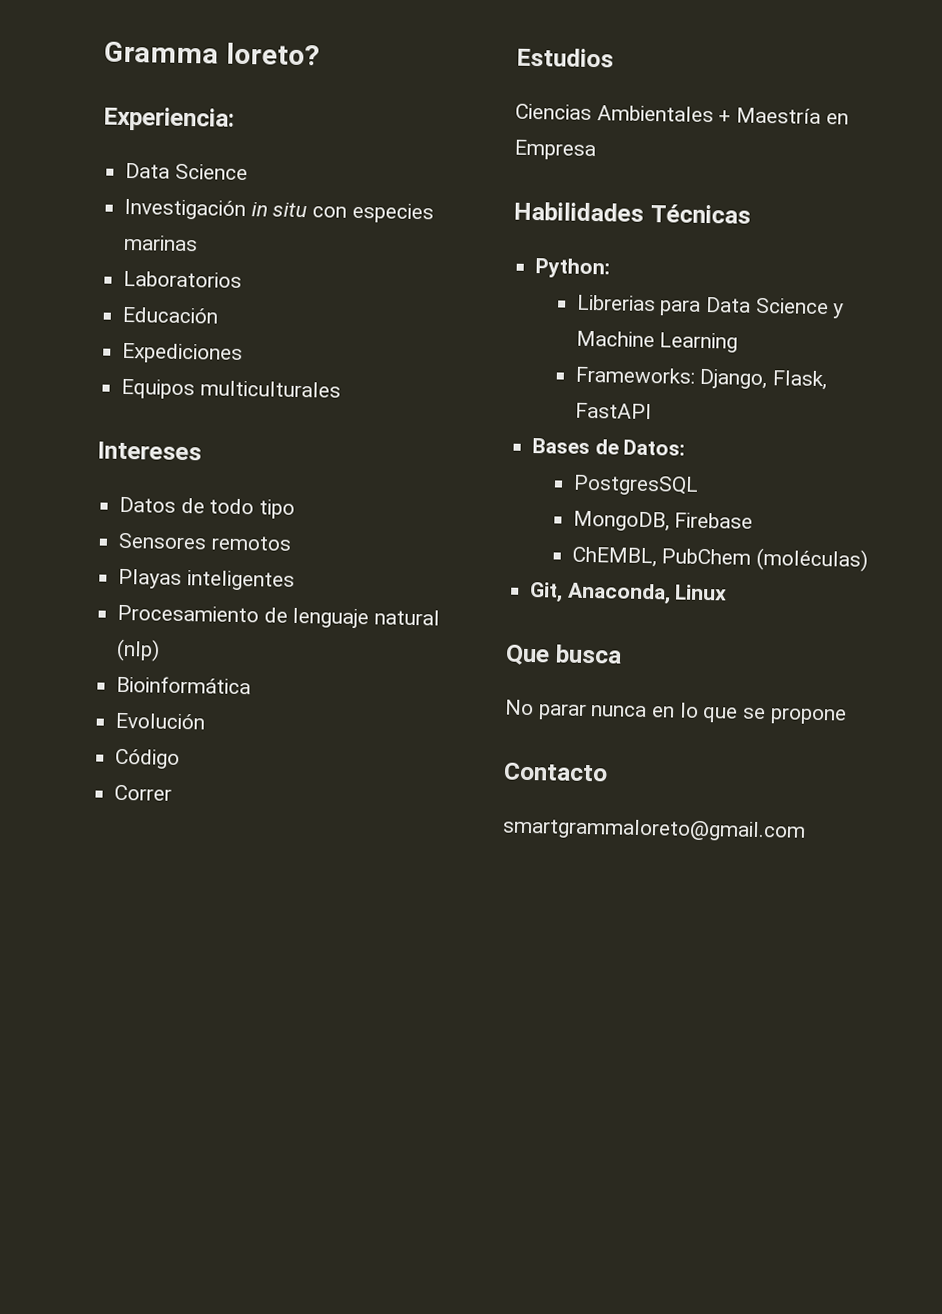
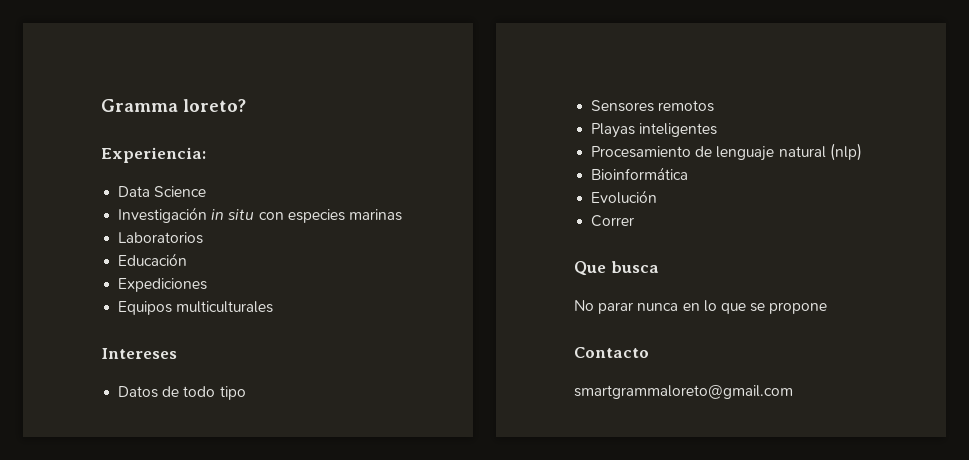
- Código
- Estudios
- Ciencias Ambientales + Maestría en Empresa
- Habilidades Técnicas
- Python:
- Librerias para Data Science y Machine Learning
- Frameworks: Django, Flask, FastAPI
- Bases de Datos:
- PostgresSQL
- MongoDB, Firebase
- ChEMBL, PubChem (moléculas)
- Git, Anaconda, Linux

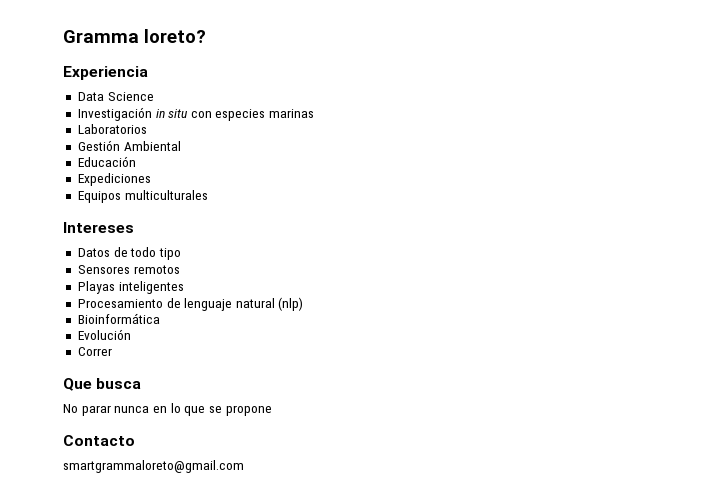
- Experiencia:
+ Experiencia
+ Gestión Ambiental

